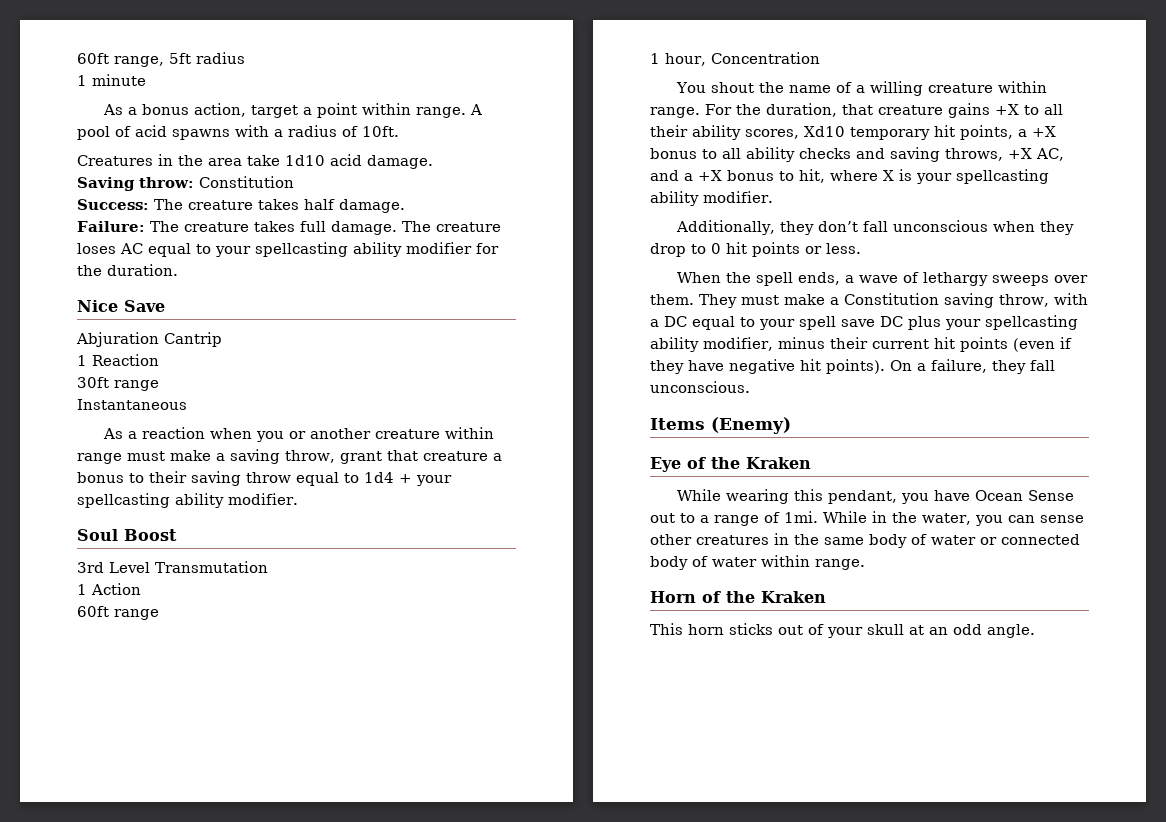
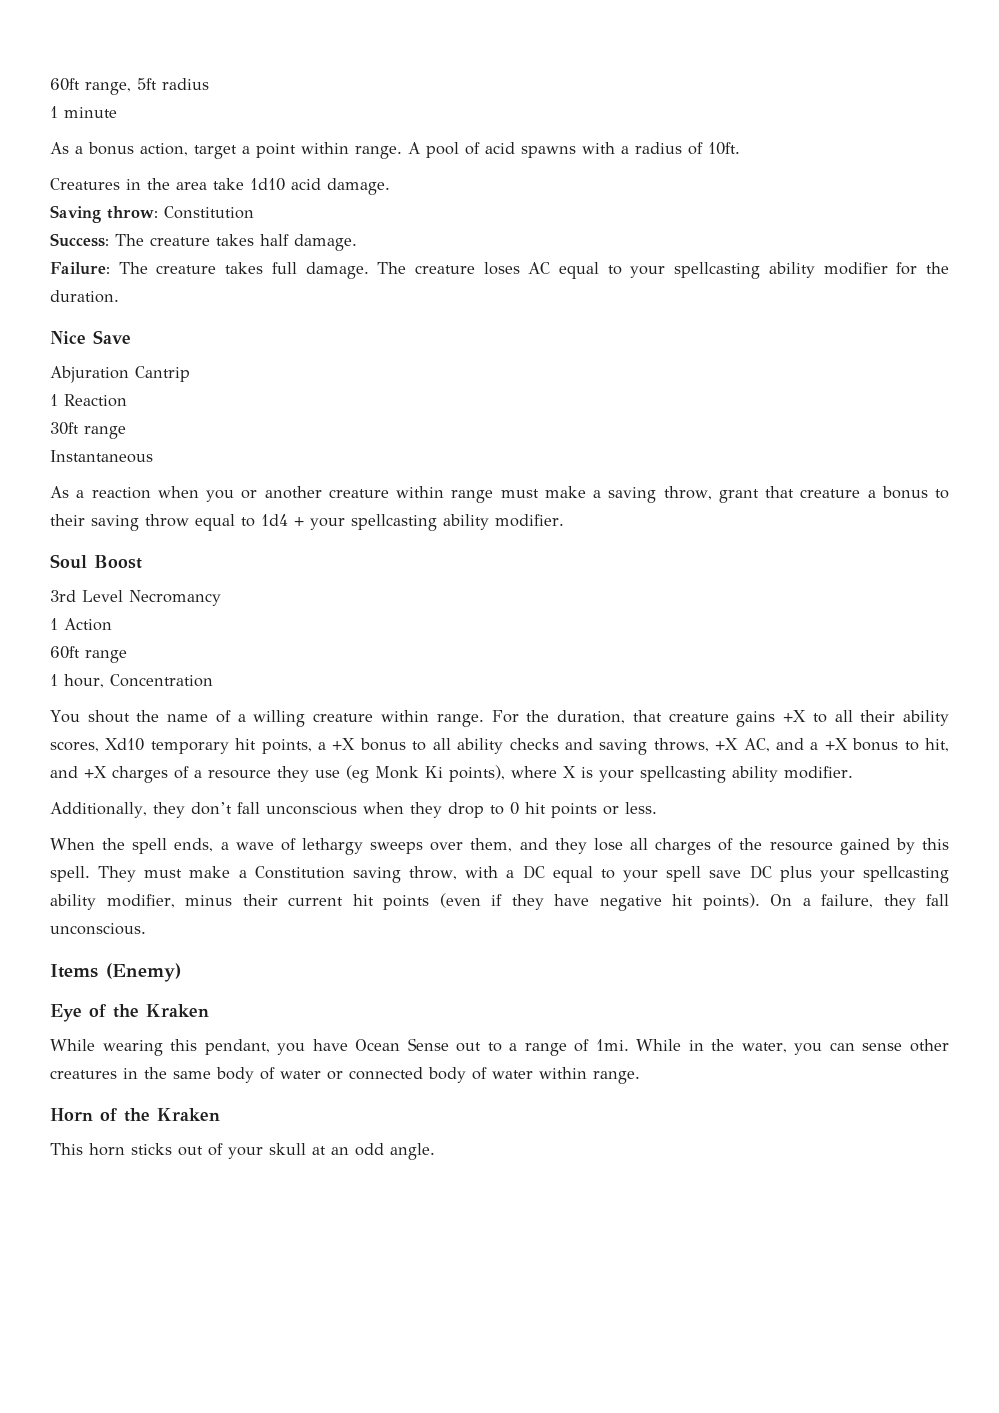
- 3rd Level Transmutation
+ 3rd Level Necromancy
- For the duration, that creature gains +X to all their ability scores, Xd10 temporary hit points, a +X bonus to all ability checks and saving throws, +X AC, and a +X bonus to hit, where X is your spellcasting ability modifier.
+ For the duration, that creature gains +X to all their ability scores, Xd10 temporary hit points, a +X bonus to all ability checks and saving throws, +X AC, and a +X bonus to hit, and +X charges of a resource they use (eg Monk Ki points), where X is your spellcasting ability modifier.
- When the spell ends, a wave of lethargy sweeps over them.
+ When the spell ends, a wave of lethargy sweeps over them, and they lose all charges of the resource gained by this spell.

